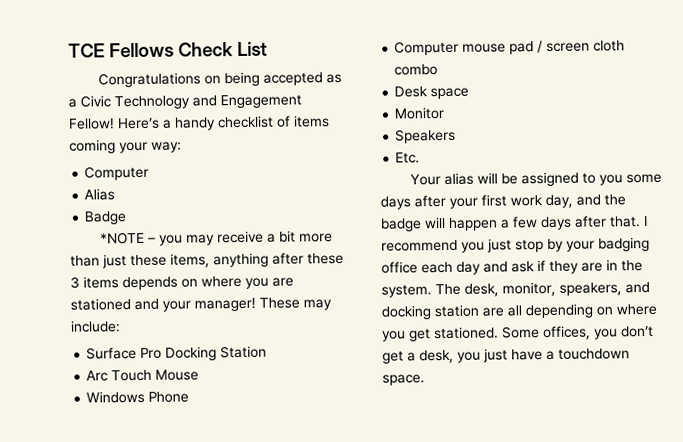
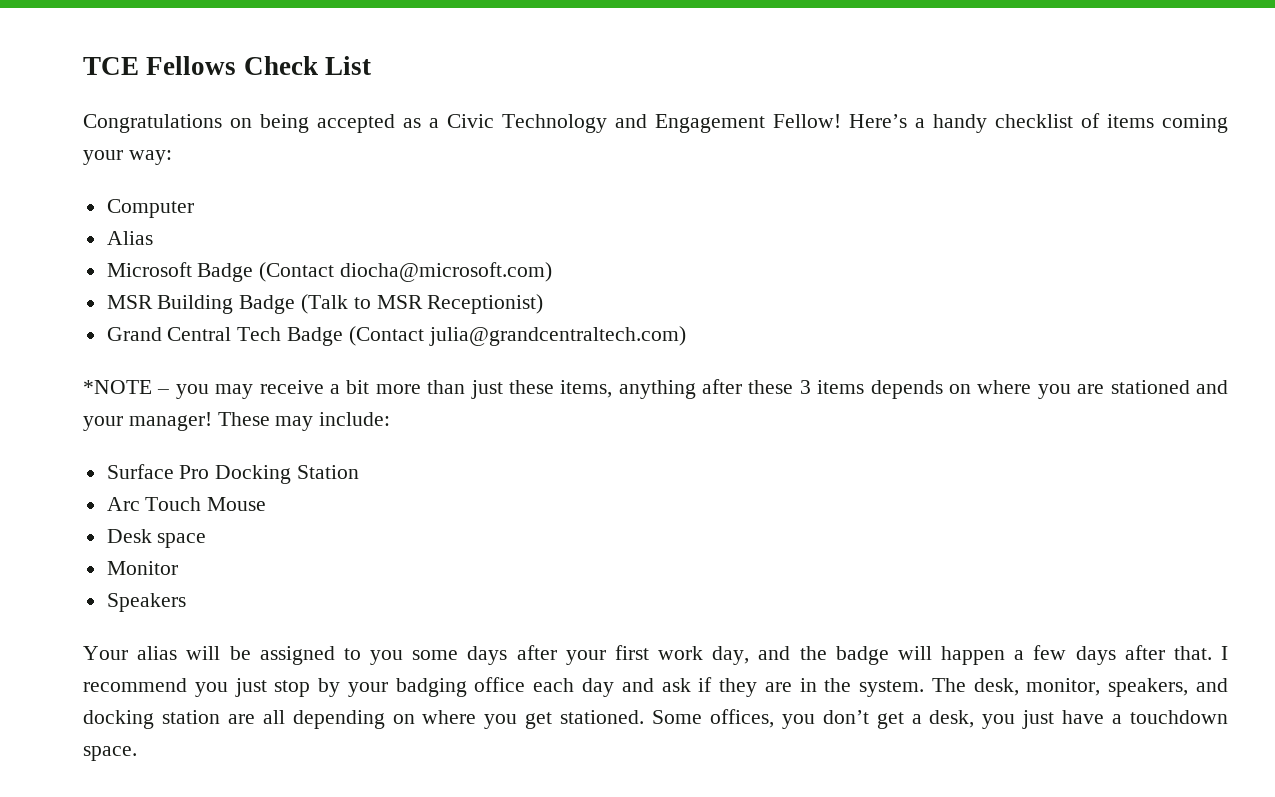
- Badge
+ Microsoft Badge (Contact diocha@microsoft.com)
+ MSR Building Badge (Talk to MSR Receptionist)
+ Grand Central Tech Badge (Contact julia@grandcentraltech.com)
- Windows Phone
- Computer mouse pad / screen cloth combo
- Etc.

